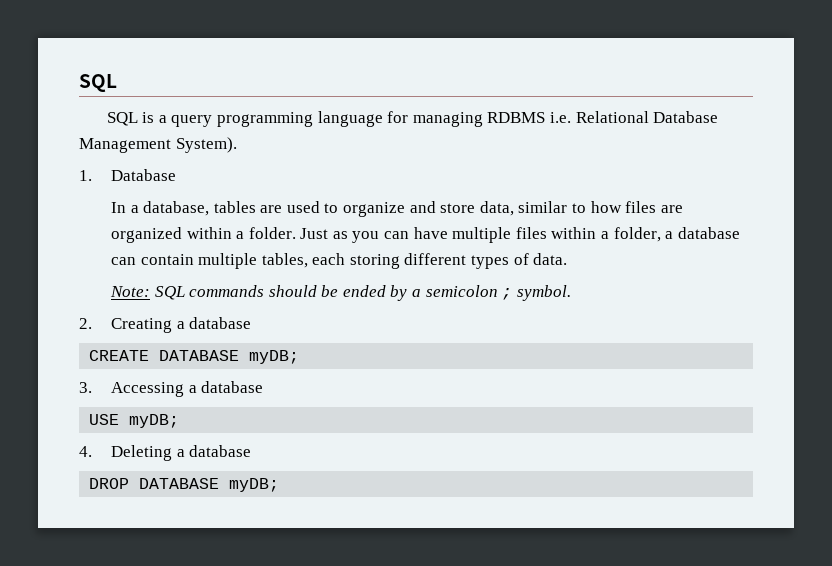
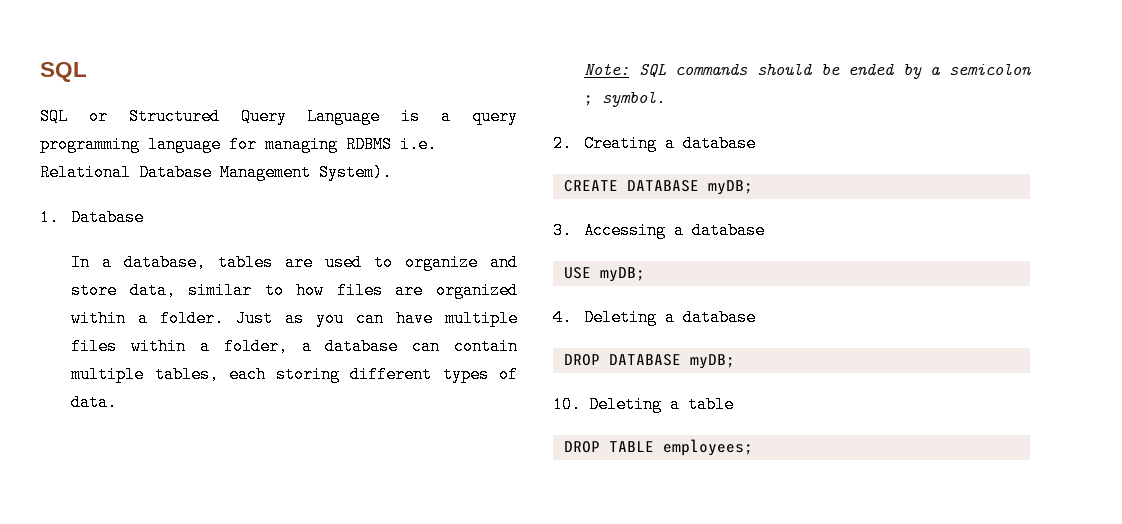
- SQL is a query programming language for managing RDBMS i.e. Relational Database Management System).
+ SQL or Structured Query Language is a query programming language for managing RDBMS i.e. Relational Database Management System).
+ 10. Deleting a table
+ DROP TABLE employees;

